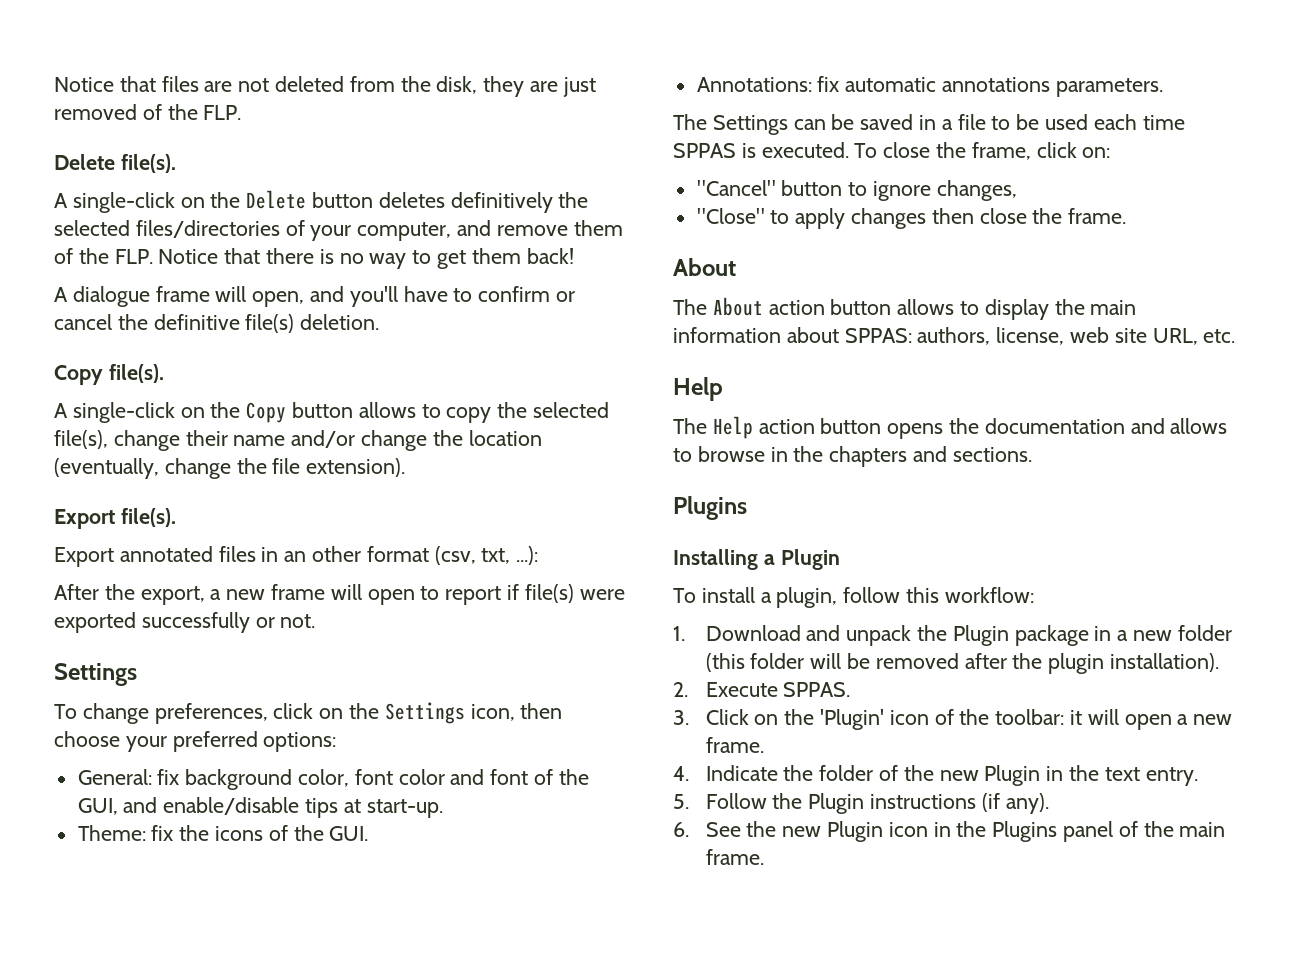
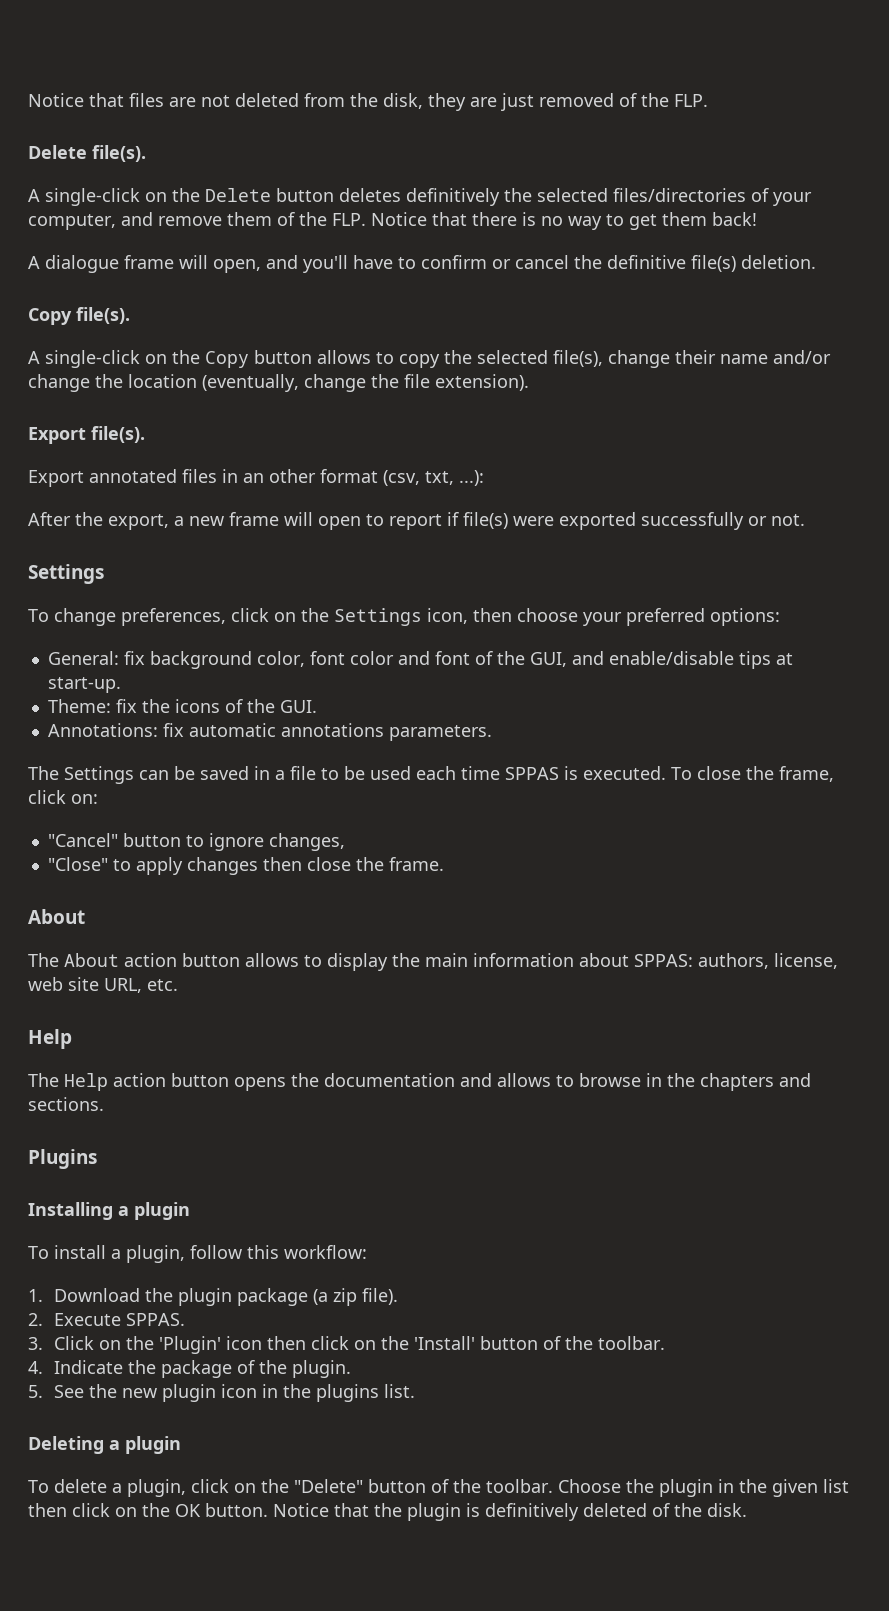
- Installing a Plugin
+ Installing a plugin
- 1. Download and unpack the Plugin package in a new folder (this folder will be removed after the plugin installation).
+ 1. Download the plugin package (a zip file).
- 3. Click on the 'Plugin' icon of the toolbar: it will open a new frame.
+ 3. Click on the 'Plugin' icon then click on the 'Install' button of the toolbar.
- 4. Indicate the folder of the new Plugin in the text entry.
- 5. Follow the Plugin instructions (if any).
- 6. See the new Plugin icon in the Plugins panel of the main frame.
+ 4. Indicate the package of the plugin.
+ 5. See the new plugin icon in the plugins list.
+ Deleting a plugin
+ To delete a plugin, click on the "Delete" button of the toolbar. Choose the plugin in the given list then click on the OK button. Notice that the plugin is definitively deleted of the disk.

